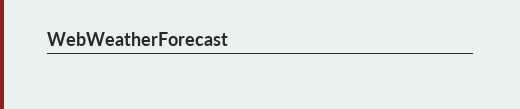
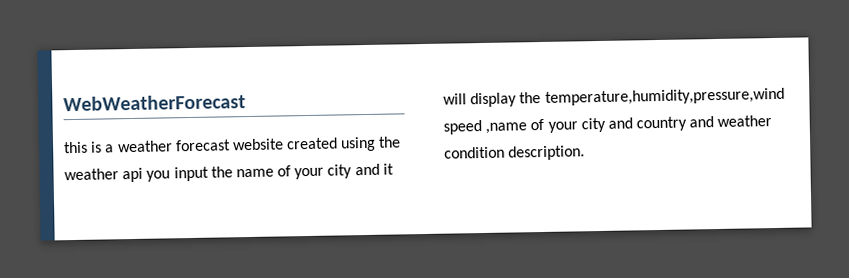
+ this is a weather forecast website created using the weather api you input the name of your city and it will display the temperature,humidity,pressure,wind speed ,name of your city and country and weather condition description.

